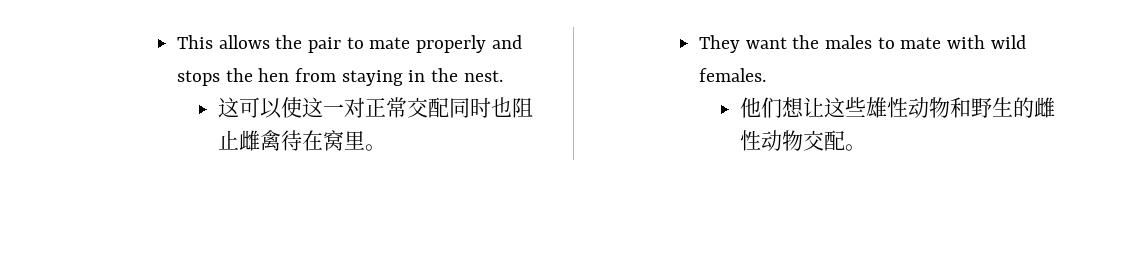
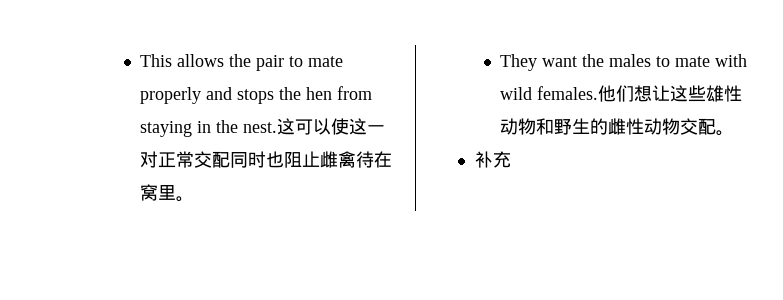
- This allows the pair to mate properly and stops the hen from staying in the nest.
- 这可以使这一对正常交配同时也阻止雌禽待在窝里。
+ This allows the pair to mate properly and stops the hen from staying in the nest.这可以使这一对正常交配同时也阻止雌禽待在窝里。
- They want the males to mate with wild females.
- 他们想让这些雄性动物和野生的雌性动物交配。
+ They want the males to mate with wild females.他们想让这些雄性动物和野生的雌性动物交配。
+ 补充

